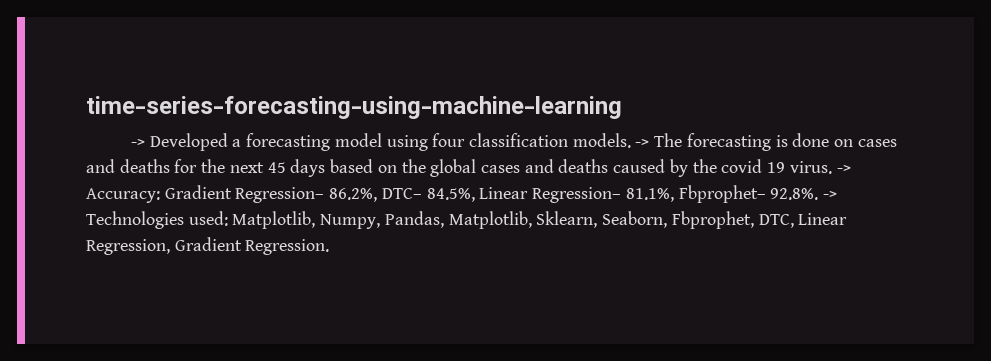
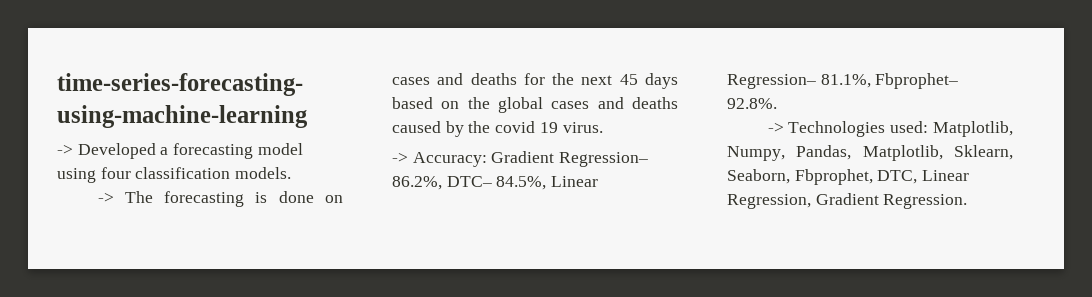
- -> Developed a forecasting model using four classification models. -> The forecasting is done on cases and deaths for the next 45 days based on the global cases and deaths caused by the covid 19 virus. -> Accuracy:
+ -> Developed a forecasting model using four classification models.
+ -> The forecasting is done on cases and deaths for the next 45 days based on the global cases and deaths caused by the covid 19 virus.
+ -> Accuracy:
- Gradient Regression– 86.2%, DTC– 84.5%, Linear Regression– 81.1%, Fbprophet– 92.8%. -> Technologies used:
+ Gradient Regression– 86.2%, DTC– 84.5%, Linear Regression– 81.1%, Fbprophet– 92.8%.
+ -> Technologies used:

